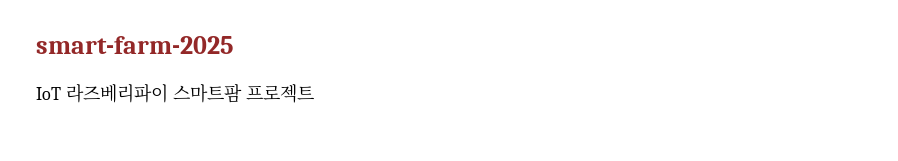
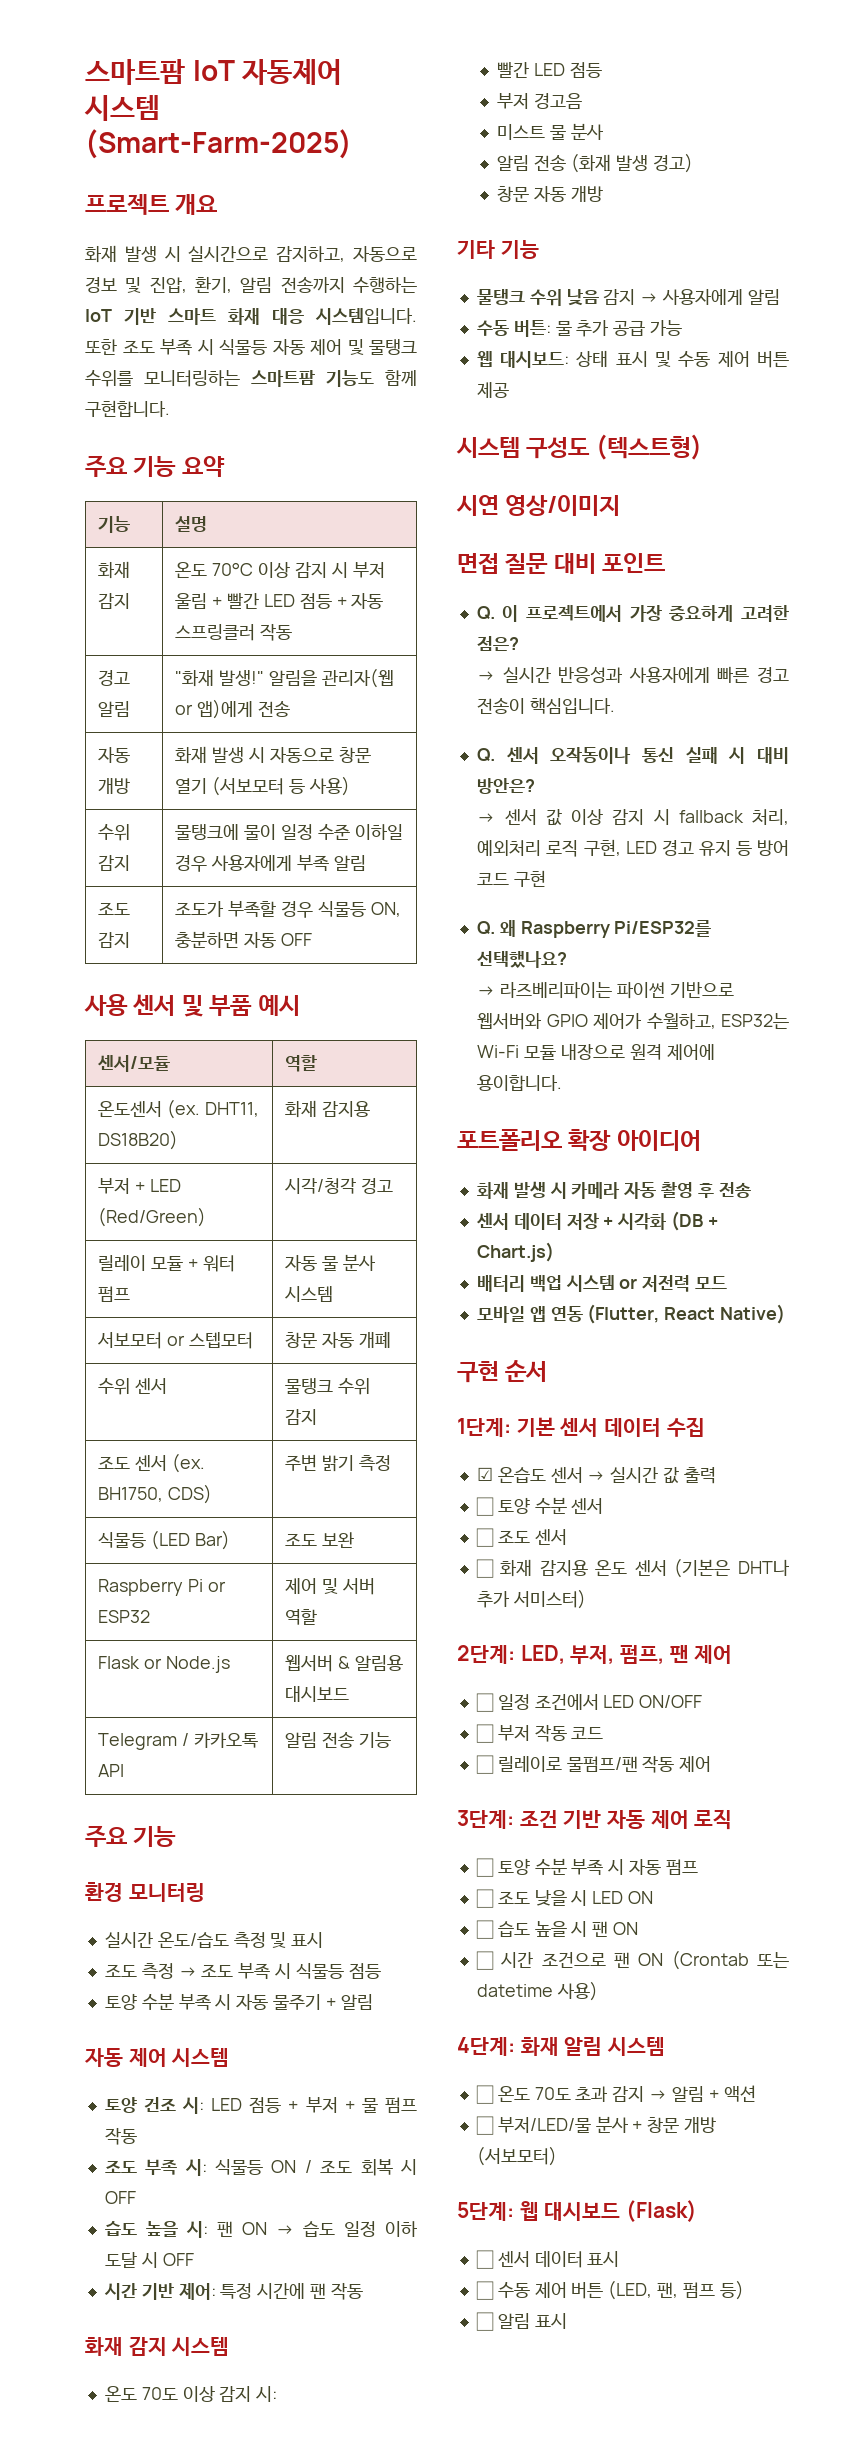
- smart-farm-2025
- IoT 라즈베리파이 스마트팜 프로젝트
+ 스마트팜 IoT 자동제어 시스템 (Smart-Farm-2025)
+ 프로젝트 개요
+ 화재 발생 시 실시간으로 감지하고, 자동으로 경보 및 진압, 환기, 알림 전송까지 수행하는 IoT 기반 스마트 화재 대응 시스템입니다. 또한 조도 부족 시 식물등 자동 제어 및 물탱크 수위를 모니터링하는 스마트팜 기능도 함께 구현합니다.
+ 주요 기능 요약
+ 기능 | 설명
+ 화재 감지 | 온도 70°C 이상 감지 시 부저 울림 + 빨간 LED 점등 + 자동 스프링클러 작동
+ 경고 알림 | "화재 발생!" 알림을 관리자(웹 or 앱)에게 전송
+ 자동 개방 | 화재 발생 시 자동으로 창문 열기 (서보모터 등 사용)
+ 수위 감지 | 물탱크에 물이 일정 수준 이하일 경우 사용자에게 부족 알림
+ 조도 감지 | 조도가 부족할 경우 식물등 ON, 충분하면 자동 OFF
+ 사용 센서 및 부품 예시
+ 센서/모듈 | 역할
+ 온도센서 (ex. DHT11, DS18B20) | 화재 감지용
+ 부저 + LED (Red/Green) | 시각/청각 경고
+ 릴레이 모듈 + 워터 펌프 | 자동 물 분사 시스템
+ 서보모터 or 스텝모터 | 창문 자동 개폐
+ 수위 센서 | 물탱크 수위 감지
+ 조도 센서 (ex. BH1750, CDS) | 주변 밝기 측정
+ 식물등 (LED Bar) | 조도 보완
+ Raspberry Pi or ESP32 | 제어 및 서버 역할
+ Flask or Node.js | 웹서버 & 알림용 대시보드
+ Telegram / 카카오톡 API | 알림 전송 기능
+ 주요 기능
+ 환경 모니터링
+ 실시간 온도/습도 측정 및 표시
+ 조도 측정 → 조도 부족 시 식물등 점등
+ 토양 수분 부족 시 자동 물주기 + 알림
+ 자동 제어 시스템
+ 토양 건조 시: LED 점등 + 부저 + 물 펌프 작동
+ 조도 부족 시: 식물등 ON / 조도 회복 시 OFF
+ 습도 높을 시: 팬 ON → 습도 일정 이하 도달 시 OFF
+ 시간 기반 제어: 특정 시간에 팬 작동
+ 화재 감지 시스템
+ 온도 70도 이상 감지 시:
+ 빨간 LED 점등
+ 부저 경고음
+ 미스트 물 분사
+ 알림 전송 (화재 발생 경고)
+ 창문 자동 개방
+ 기타 기능
+ 물탱크 수위 낮음 감지 → 사용자에게 알림
+ 수동 버튼: 물 추가 공급 가능
+ 웹 대시보드: 상태 표시 및 수동 제어 버튼 제공
+ 시스템 구성도 (텍스트형)
+ 시연 영상/이미지
+ 면접 질문 대비 포인트
+ Q. 이 프로젝트에서 가장 중요하게 고려한 점은?
+ → 실시간 반응성과 사용자에게 빠른 경고 전송이 핵심입니다.
+ Q. 센서 오작동이나 통신 실패 시 대비 방안은?
+ → 센서 값 이상 감지 시 fallback 처리, 예외처리 로직 구현, LED 경고 유지 등 방어 코드 구현
+ Q. 왜 Raspberry Pi/ESP32를 선택했나요?
+ → 라즈베리파이는 파이썬 기반으로 웹서버와 GPIO 제어가 수월하고, ESP32는 Wi-Fi 모듈 내장으로 원격 제어에 용이합니다.
+ 포트폴리오 확장 아이디어
+ 화재 발생 시 카메라 자동 촬영 후 전송
+ 센서 데이터 저장 + 시각화 (DB + Chart.js)
+ 배터리 백업 시스템 or 저전력 모드
+ 모바일 앱 연동 (Flutter, React Native)
+ 구현 순서
+ 1단계: 기본 센서 데이터 수집
+ ☑ 온습도 센서 → 실시간 값 출력
+ ☐ 토양 수분 센서
+ ☐ 조도 센서
+ ☐ 화재 감지용 온도 센서 (기본은 DHT나 추가 서미스터)
+ 2단계: LED, 부저, 펌프, 팬 제어
+ ☐ 일정 조건에서 LED ON/OFF
+ ☐ 부저 작동 코드
+ ☐ 릴레이로 물펌프/팬 작동 제어
+ 3단계: 조건 기반 자동 제어 로직
+ ☐ 토양 수분 부족 시 자동 펌프
+ ☐ 조도 낮을 시 LED ON
+ ☐ 습도 높을 시 팬 ON
+ ☐ 시간 조건으로 팬 ON (Crontab 또는 datetime 사용)
+ 4단계: 화재 알림 시스템
+ ☐ 온도 70도 초과 감지 → 알림 + 액션
+ ☐ 부저/LED/물 분사 + 창문 개방 (서보모터)
+ 5단계: 웹 대시보드 (Flask)
+ ☐ 센서 데이터 표시
+ ☐ 수동 제어 버튼 (LED, 팬, 펌프 등)
+ ☐ 알림 표시

